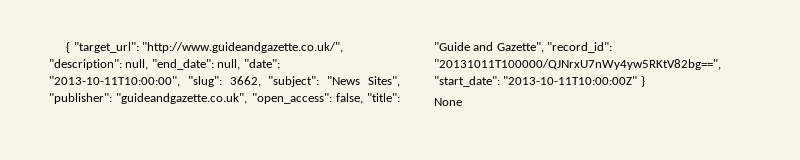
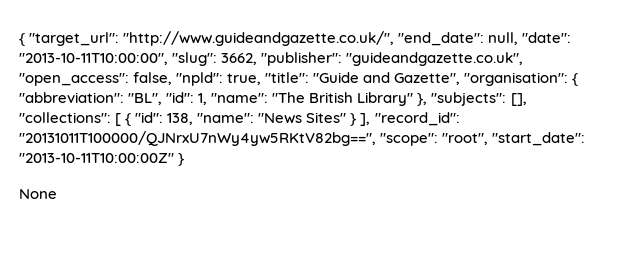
- { "target_url": "http://www.guideandgazette.co.uk/", "description": null, "end_date": null, "date": "2013-10-11T10:00:00", "slug": 3662, "subject": "News Sites", "publisher": "guideandgazette.co.uk", "open_access": false, "title": "Guide and Gazette", "record_id": "20131011T100000/QJNrxU7nWy4yw5RKtV82bg==", "start_date": "2013-10-11T10:00:00Z" }
+ { "target_url": "http://www.guideandgazette.co.uk/", "end_date": null, "date": "2013-10-11T10:00:00", "slug": 3662, "publisher": "guideandgazette.co.uk", "open_access": false, "npld": true, "title": "Guide and Gazette", "organisation": { "abbreviation": "BL", "id": 1, "name": "The British Library" }, "subjects": [], "collections": [ { "id": 138, "name": "News Sites" } ], "record_id": "20131011T100000/QJNrxU7nWy4yw5RKtV82bg==", "scope": "root", "start_date": "2013-10-11T10:00:00Z" }

